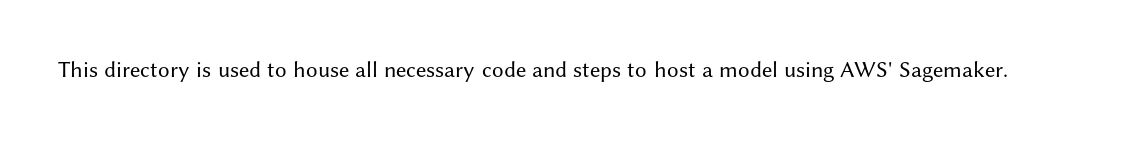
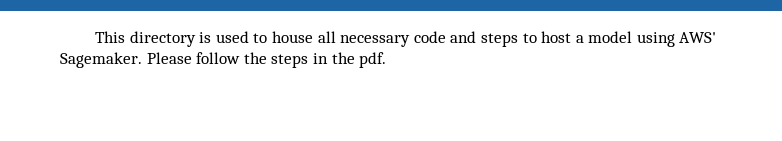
+ Please follow the steps in the pdf.

